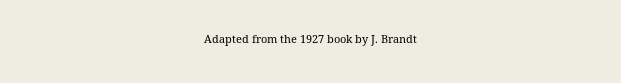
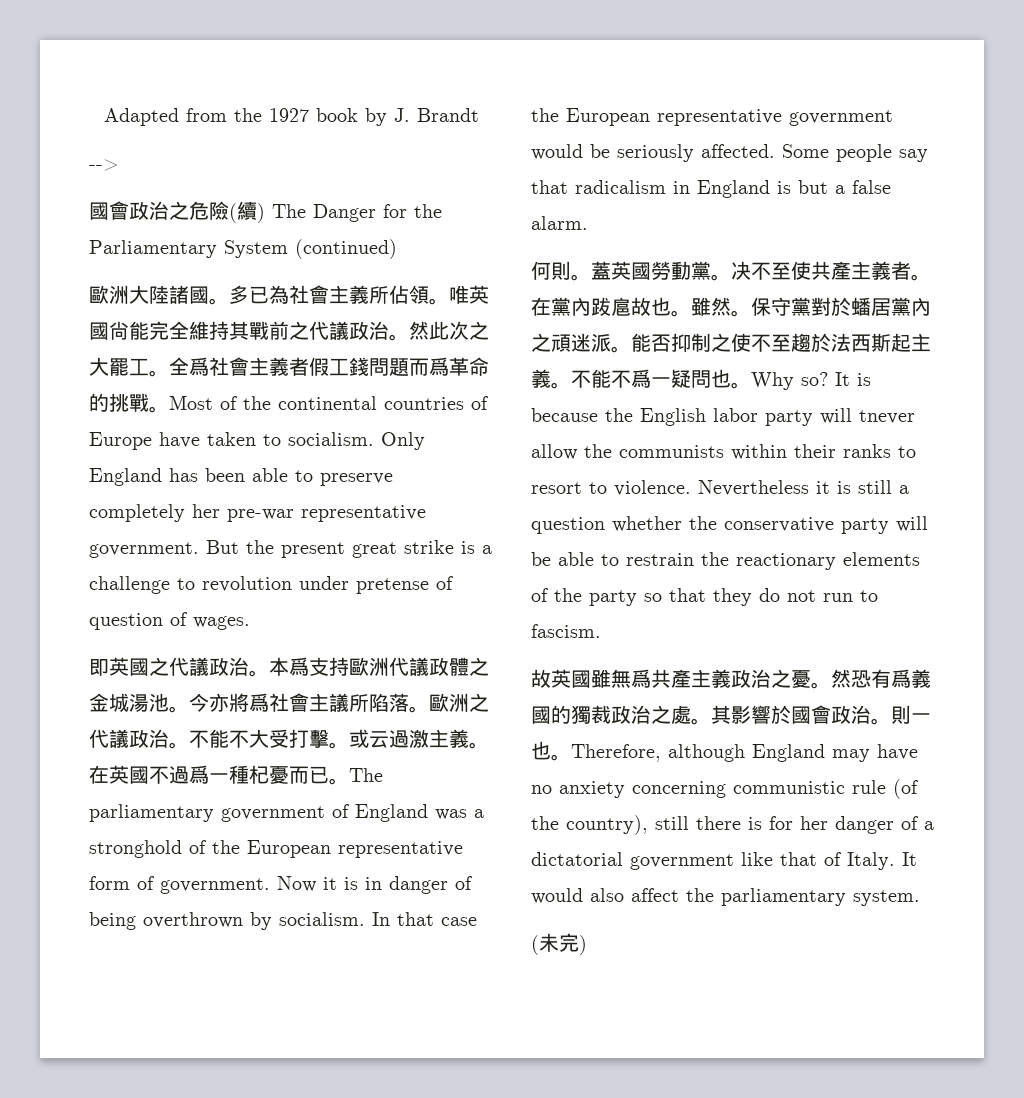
+ -->
+ 國會政治之危險(續) The Danger for the Parliamentary System (continued)
+ 歐洲大陸諸國。多已為社會主義所佔領。唯英國尙能完全維持其戰前之代議政治。然此次之大罷工。全爲社會主義者假工錢問題而爲革命的挑戰。Most of the continental countries of Europe have taken to socialism. Only England has been able to preserve completely her pre-war representative government. But the present great strike is a challenge to revolution under pretense of question of wages.
+ 即英國之代議政治。本爲支持歐洲代議政體之金城湯池。今亦將爲社會主議所陷落。歐洲之代議政治。不能不大受打擊。或云過激主義。在英國不過爲一種杞憂而已。The parliamentary government of England was a stronghold of the European representative form of government. Now it is in danger of being overthrown by socialism. In that case the European representative government would be seriously affected. Some people say that radicalism in England is but a false alarm.
+ 何則。蓋英國勞動黨。决不至使共產主義者。在黨內跋扈故也。雖然。保守黨對於蟠居黨內之頑迷派。能否抑制之使不至趨於法西斯起主義。不能不爲一疑問也。Why so? It is because the English labor party will tnever allow the communists within their ranks to resort to violence. Nevertheless it is still a question whether the conservative party will be able to restrain the reactionary elements of the party so that they do not run to fascism.
+ 故英國雖無爲共產主義政治之憂。然恐有爲義國的獨裁政治之處。其影響於國會政治。則一也。Therefore, although England may have no anxiety concerning communistic rule (of the country), still there is for her danger of a dictatorial government like that of Italy. It would also affect the parliamentary system.
+ (未完)

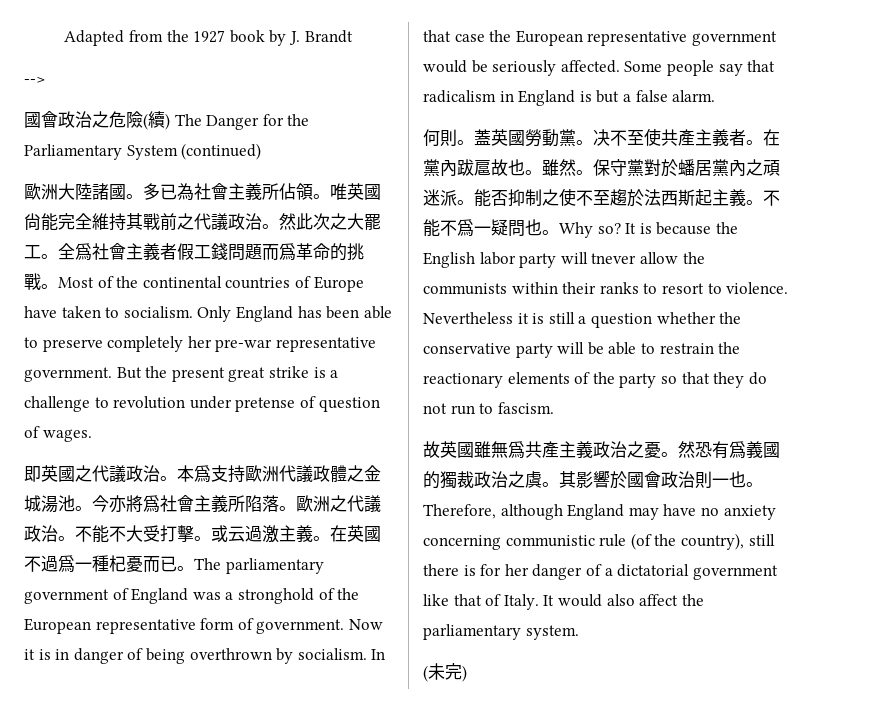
- 今亦將爲社會主議所陷落。
+ 今亦將爲社會主義所陷落。
- 然恐有爲義國的獨裁政治之處。
+ 然恐有爲義國的獨裁政治之虞。
- 其影響於國會政治。則一也。
+ 其影響於國會政治則一也。

